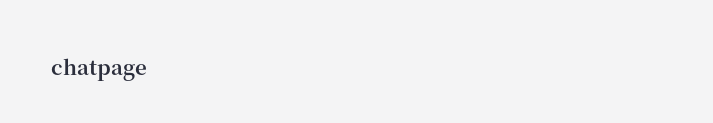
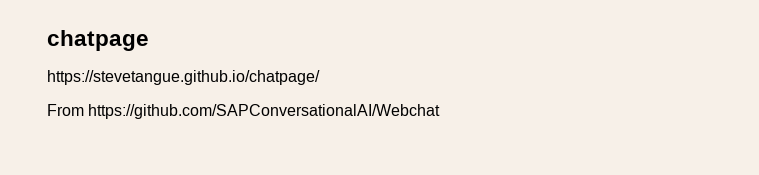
+ https://stevetangue.github.io/chatpage/
+ From https://github.com/SAPConversationalAI/Webchat

